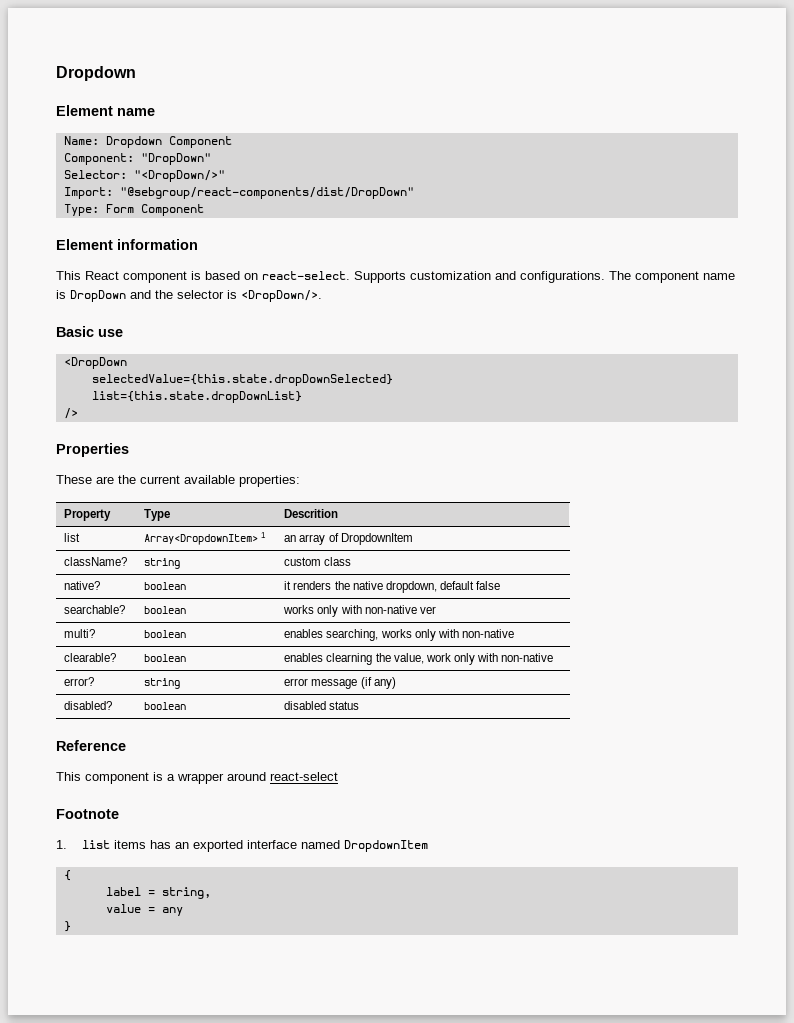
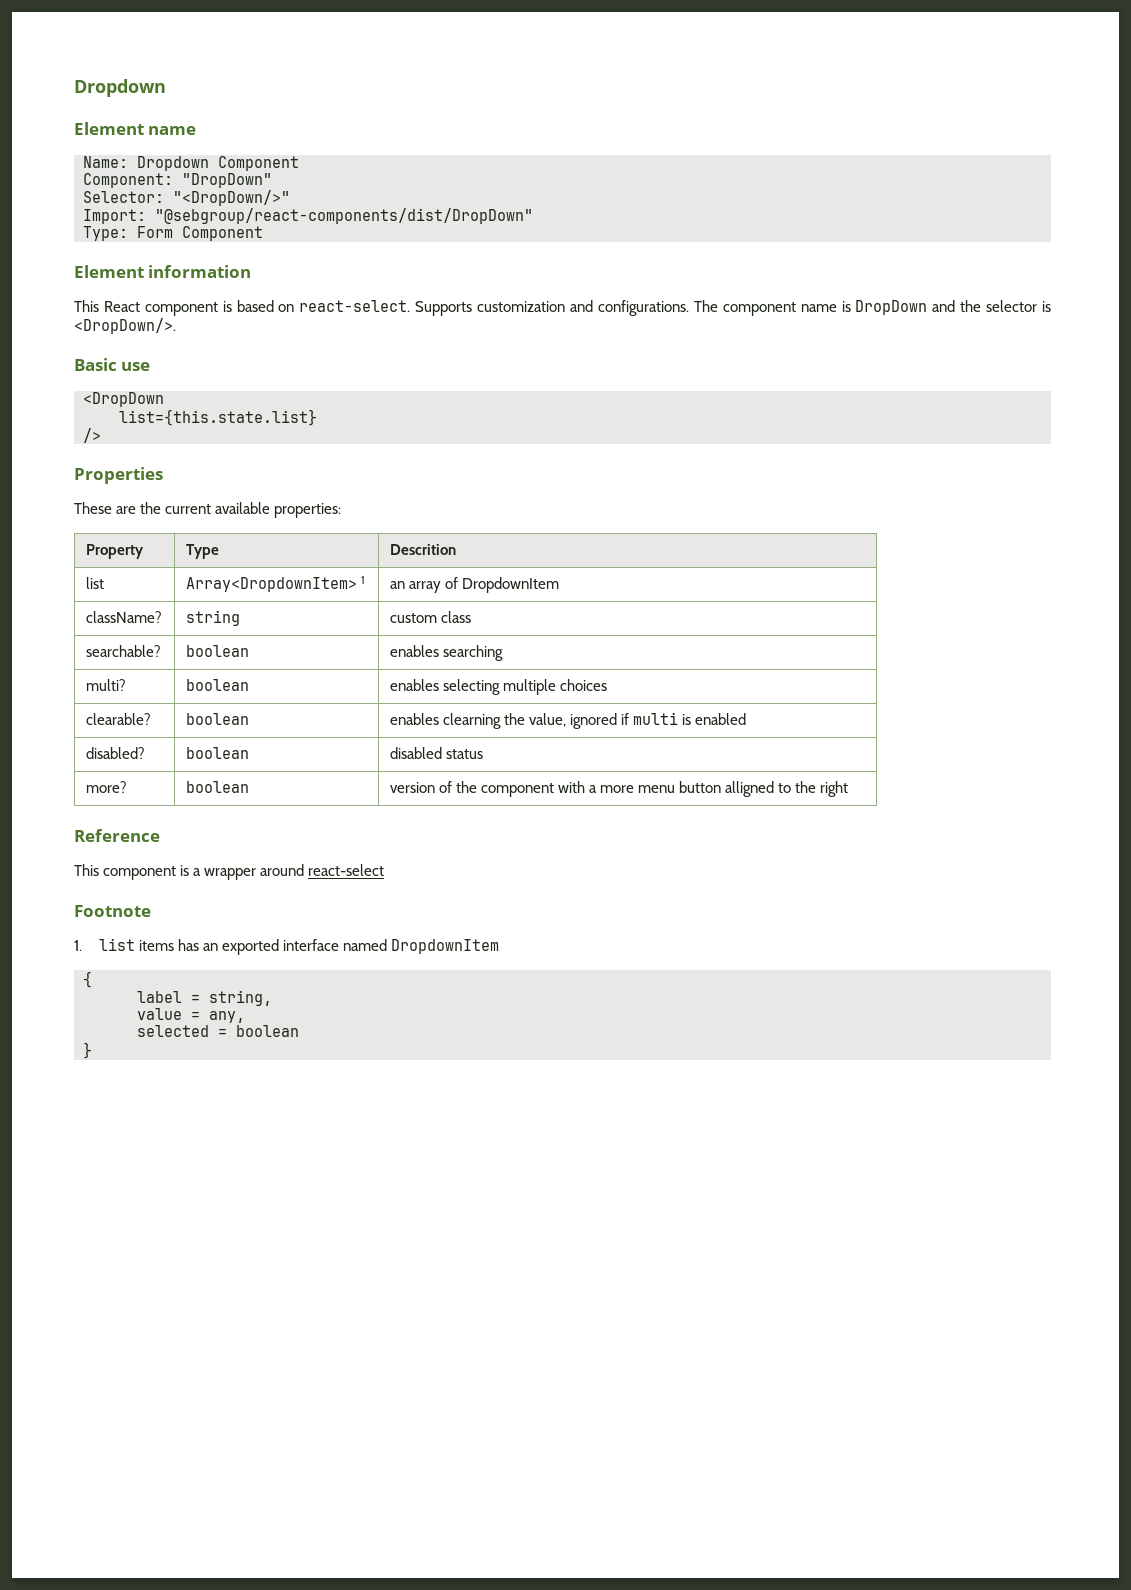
- selectedValue={this.state.dropDownSelected}
- list={this.state.dropDownList}
+ list={this.state.list}
- native? | boolean | it renders the native dropdown, default false
- searchable? | boolean | works only with non-native ver
- multi? | boolean | enables searching, works only with non-native
+ searchable? | boolean | enables searching
+ multi? | boolean | enables selecting multiple choices
- clearable? | boolean | enables clearning the value, work only with non-native
- error? | string | error message (if any)
+ clearable? | boolean | enables clearning the value, ignored if multi is enabled
  disabled? | boolean | disabled status
+ more? | boolean | version of the component with a more menu button alligned to the right
- value = any
+ value = any,
+ selected = boolean

